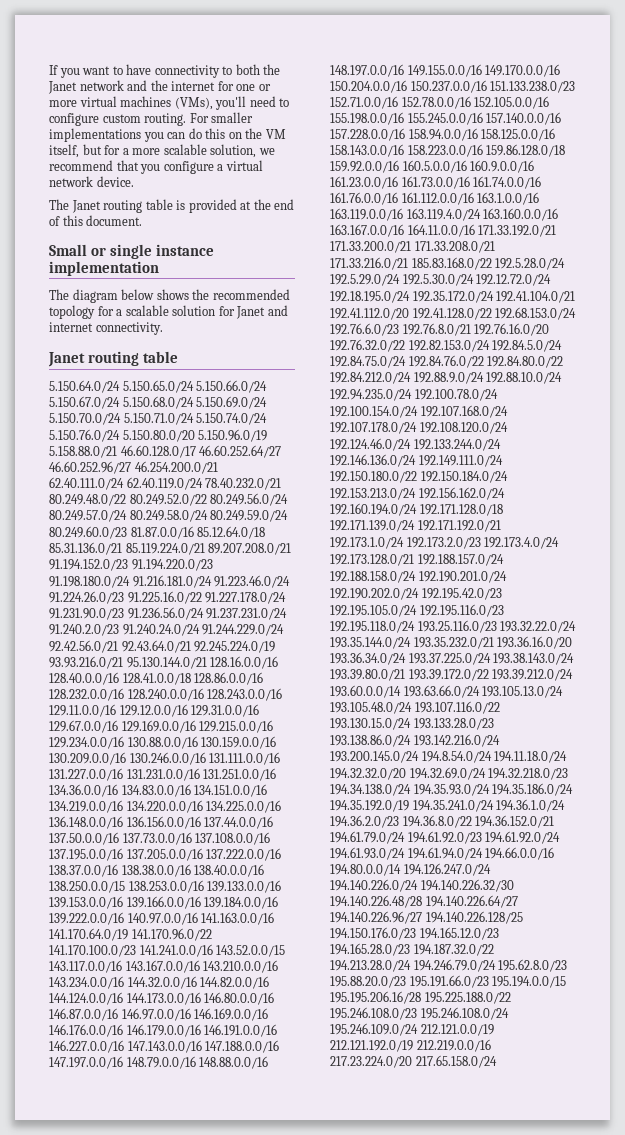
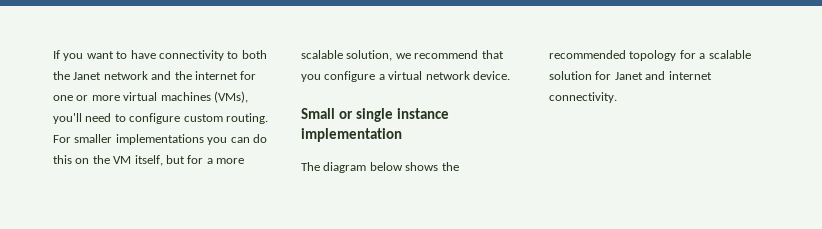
- The Janet routing table is provided at the end of this document.
  The diagram below shows the recommended topology for a scalable solution for Janet and internet connectivity.
- Janet routing table
- 5.150.64.0/24 5.150.65.0/24 5.150.66.0/24 5.150.67.0/24 5.150.68.0/24 5.150.69.0/24 5.150.70.0/24 5.150.71.0/24 5.150.74.0/24 5.150.76.0/24 5.150.80.0/20 5.150.96.0/19 5.158.88.0/21 46.60.128.0/17 46.60.252.64/27 46.60.252.96/27 46.254.200.0/21 62.40.111.0/24 62.40.119.0/24 78.40.232.0/21 80.249.48.0/22 80.249.52.0/22 80.249.56.0/24 80.249.57.0/24 80.249.58.0/24 80.249.59.0/24 80.249.60.0/23 81.87.0.0/16 85.12.64.0/18 85.31.136.0/21 85.119.224.0/21 89.207.208.0/21 91.194.152.0/23 91.194.220.0/23 91.198.180.0/24 91.216.181.0/24 91.223.46.0/24 91.224.26.0/23 91.225.16.0/22 91.227.178.0/24 91.231.90.0/23 91.236.56.0/24 91.237.231.0/24 91.240.2.0/23 91.240.24.0/24 91.244.229.0/24 92.42.56.0/21 92.43.64.0/21 92.245.224.0/19 93.93.216.0/21 95.130.144.0/21 128.16.0.0/16 128.40.0.0/16 128.41.0.0/18 128.86.0.0/16 128.232.0.0/16 128.240.0.0/16 128.243.0.0/16 129.11.0.0/16 129.12.0.0/16 129.31.0.0/16 129.67.0.0/16 129.169.0.0/16 129.215.0.0/16 129.234.0.0/16 130.88.0.0/16 130.159.0.0/16 130.209.0.0/16 130.246.0.0/16 131.111.0.0/16 131.227.0.0/16 131.231.0.0/16 131.251.0.0/16 134.36.0.0/16 134.83.0.0/16 134.151.0.0/16 134.219.0.0/16 134.220.0.0/16 134.225.0.0/16 136.148.0.0/16 136.156.0.0/16 137.44.0.0/16 137.50.0.0/16 137.73.0.0/16 137.108.0.0/16 137.195.0.0/16 137.205.0.0/16 137.222.0.0/16 138.37.0.0/16 138.38.0.0/16 138.40.0.0/16 138.250.0.0/15 138.253.0.0/16 139.133.0.0/16 139.153.0.0/16 139.166.0.0/16 139.184.0.0/16 139.222.0.0/16 140.97.0.0/16 141.163.0.0/16 141.170.64.0/19 141.170.96.0/22 141.170.100.0/23 141.241.0.0/16 143.52.0.0/15 143.117.0.0/16 143.167.0.0/16 143.210.0.0/16 143.234.0.0/16 144.32.0.0/16 144.82.0.0/16 144.124.0.0/16 144.173.0.0/16 146.80.0.0/16 146.87.0.0/16 146.97.0.0/16 146.169.0.0/16 146.176.0.0/16 146.179.0.0/16 146.191.0.0/16 146.227.0.0/16 147.143.0.0/16 147.188.0.0/16 147.197.0.0/16 148.79.0.0/16 148.88.0.0/16 148.197.0.0/16 149.155.0.0/16 149.170.0.0/16 150.204.0.0/16 150.237.0.0/16 151.133.238.0/23 152.71.0.0/16 152.78.0.0/16 152.105.0.0/16 155.198.0.0/16 155.245.0.0/16 157.140.0.0/16 157.228.0.0/16 158.94.0.0/16 158.125.0.0/16 158.143.0.0/16 158.223.0.0/16 159.86.128.0/18 159.92.0.0/16 160.5.0.0/16 160.9.0.0/16 161.23.0.0/16 161.73.0.0/16 161.74.0.0/16 161.76.0.0/16 161.112.0.0/16 163.1.0.0/16 163.119.0.0/16 163.119.4.0/24 163.160.0.0/16 163.167.0.0/16 164.11.0.0/16 171.33.192.0/21 171.33.200.0/21 171.33.208.0/21 171.33.216.0/21 185.83.168.0/22 192.5.28.0/24 192.5.29.0/24 192.5.30.0/24 192.12.72.0/24 192.18.195.0/24 192.35.172.0/24 192.41.104.0/21 192.41.112.0/20 192.41.128.0/22 192.68.153.0/24 192.76.6.0/23 192.76.8.0/21 192.76.16.0/20 192.76.32.0/22 192.82.153.0/24 192.84.5.0/24 192.84.75.0/24 192.84.76.0/22 192.84.80.0/22 192.84.212.0/24 192.88.9.0/24 192.88.10.0/24 192.94.235.0/24 192.100.78.0/24 192.100.154.0/24 192.107.168.0/24 192.107.178.0/24 192.108.120.0/24 192.124.46.0/24 192.133.244.0/24 192.146.136.0/24 192.149.111.0/24 192.150.180.0/22 192.150.184.0/24 192.153.213.0/24 192.156.162.0/24 192.160.194.0/24 192.171.128.0/18 192.171.139.0/24 192.171.192.0/21 192.173.1.0/24 192.173.2.0/23 192.173.4.0/24 192.173.128.0/21 192.188.157.0/24 192.188.158.0/24 192.190.201.0/24 192.190.202.0/24 192.195.42.0/23 192.195.105.0/24 192.195.116.0/23 192.195.118.0/24 193.25.116.0/23 193.32.22.0/24 193.35.144.0/24 193.35.232.0/21 193.36.16.0/20 193.36.34.0/24 193.37.225.0/24 193.38.143.0/24 193.39.80.0/21 193.39.172.0/22 193.39.212.0/24 193.60.0.0/14 193.63.66.0/24 193.105.13.0/24 193.105.48.0/24 193.107.116.0/22 193.130.15.0/24 193.133.28.0/23 193.138.86.0/24 193.142.216.0/24 193.200.145.0/24 194.8.54.0/24 194.11.18.0/24 194.32.32.0/20 194.32.69.0/24 194.32.218.0/23 194.34.138.0/24 194.35.93.0/24 194.35.186.0/24 194.35.192.0/19 194.35.241.0/24 194.36.1.0/24 194.36.2.0/23 194.36.8.0/22 194.36.152.0/21 194.61.79.0/24 194.61.92.0/23 194.61.92.0/24 194.61.93.0/24 194.61.94.0/24 194.66.0.0/16 194.80.0.0/14 194.126.247.0/24 194.140.226.0/24 194.140.226.32/30 194.140.226.48/28 194.140.226.64/27 194.140.226.96/27 194.140.226.128/25 194.150.176.0/23 194.165.12.0/23 194.165.28.0/23 194.187.32.0/22 194.213.28.0/24 194.246.79.0/24 195.62.8.0/23 195.88.20.0/23 195.191.66.0/23 195.194.0.0/15 195.195.206.16/28 195.225.188.0/22 195.246.108.0/23 195.246.108.0/24 195.246.109.0/24 212.121.0.0/19 212.121.192.0/19 212.219.0.0/16 217.23.224.0/20 217.65.158.0/24

